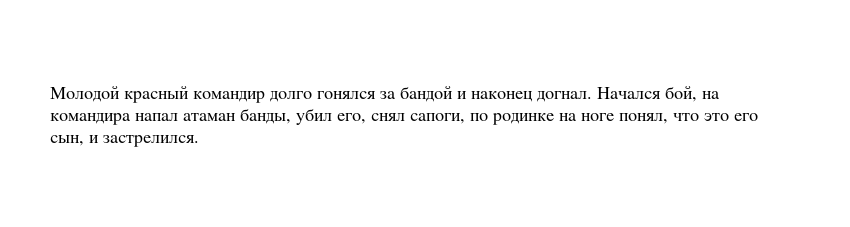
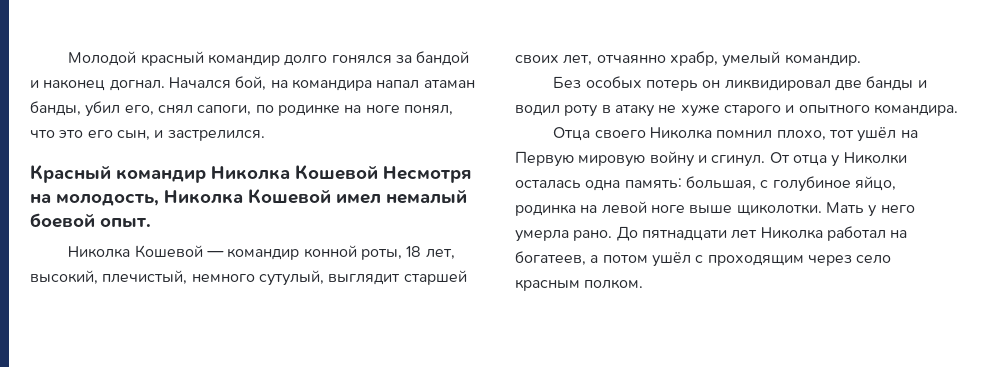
+ Красный командир Николка Кошевой Несмотря на молодость, Николка Кошевой имел немалый боевой опыт.
+ Николка Кошевой — командир конной роты, 18 лет, высокий, плечистый, немного сутулый, выглядит старшей своих лет, отчаянно храбр, умелый командир.
+ Без особых потерь он ликвидировал две банды и водил роту в атаку не хуже старого и опытного командира.
+ Отца своего Николка помнил плохо, тот ушёл на Первую мировую войну и сгинул. От отца у Николки осталась одна память: большая, с голубиное яйцо, родинка на левой ноге выше щиколотки. Мать у него умерла рано. До пятнадцати лет Николка работал на богатеев, а потом ушёл с проходящим через село красным полком.

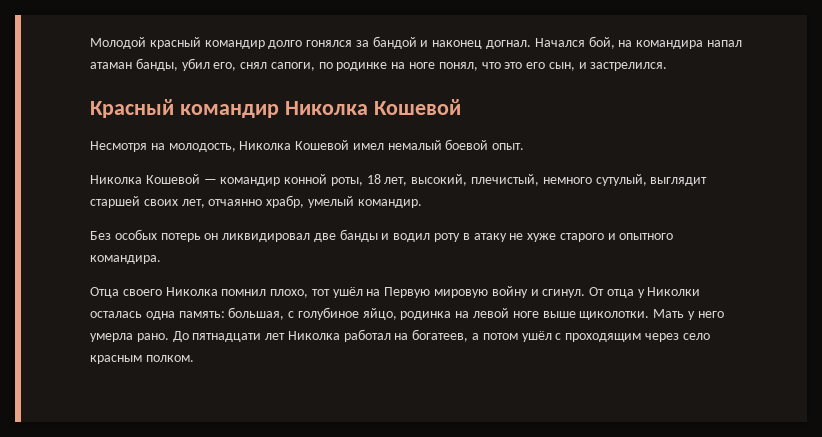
- Красный командир Николка Кошевой Несмотря на молодость, Николка Кошевой имел немалый боевой опыт.
+ Красный командир Николка Кошевой
+ Несмотря на молодость, Николка Кошевой имел немалый боевой опыт.

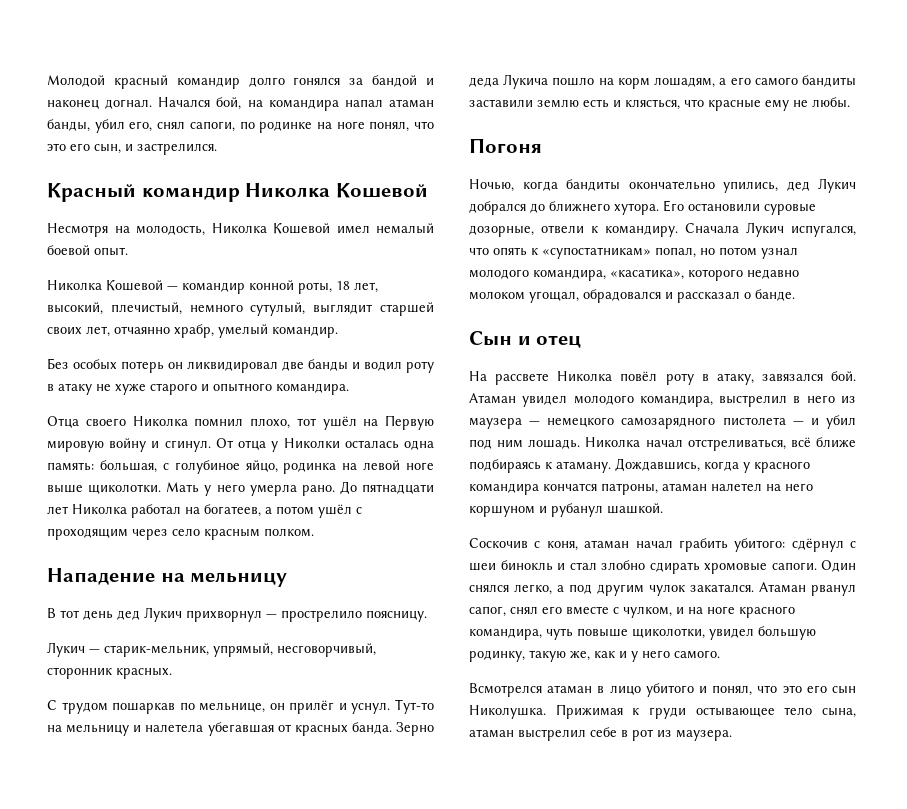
+ Нападение на мельницу
+ В тот день дед Лукич прихворнул — прострелило поясницу.
+ Лукич — старик-мельник, упрямый, несговорчивый, сторонник красных.
+ С трудом пошаркав по мельнице, он прилёг и уснул. Тут-то на мельницу и налетела убегавшая от красных банда. Зерно деда Лукича пошло на корм лошадям, а его самого бандиты заставили землю есть и клясться, что красные ему не любы.
+ Погоня
+ Ночью, когда бандиты окончательно упились, дед Лукич добрался до ближнего хутора. Его остановили суровые дозорные, отвели к командиру. Сначала Лукич испугался, что опять к «супостатникам» попал, но потом узнал молодого командира, «касатика», которого недавно молоком угощал, обрадовался и рассказал о банде.
+ Сын и отец
+ На рассвете Николка повёл роту в атаку, завязался бой. Атаман увидел молодого командира, выстрелил в него из маузера — немецкого самозарядного пистолета — и убил под ним лошадь. Николка начал отстреливаться, всё ближе подбираясь к атаману. Дождавшись, когда у красного командира кончатся патроны, атаман налетел на него коршуном и рубанул шашкой.
+ Соскочив с коня, атаман начал грабить убитого: сдёрнул с шеи бинокль и стал злобно сдирать хромовые сапоги. Один снялся легко, а под другим чулок закатался. Атаман рванул сапог, снял его вместе с чулком, и на ноге красного командира, чуть повыше щиколотки, увидел большую родинку, такую же, как и у него самого.
+ Всмотрелся атаман в лицо убитого и понял, что это его сын Николушка. Прижимая к груди остывающее тело сына, атаман выстрелил себе в рот из маузера.

